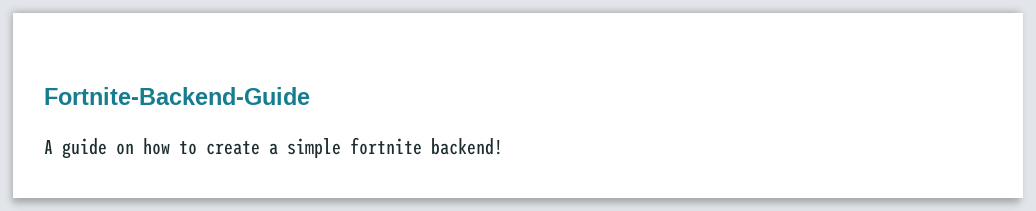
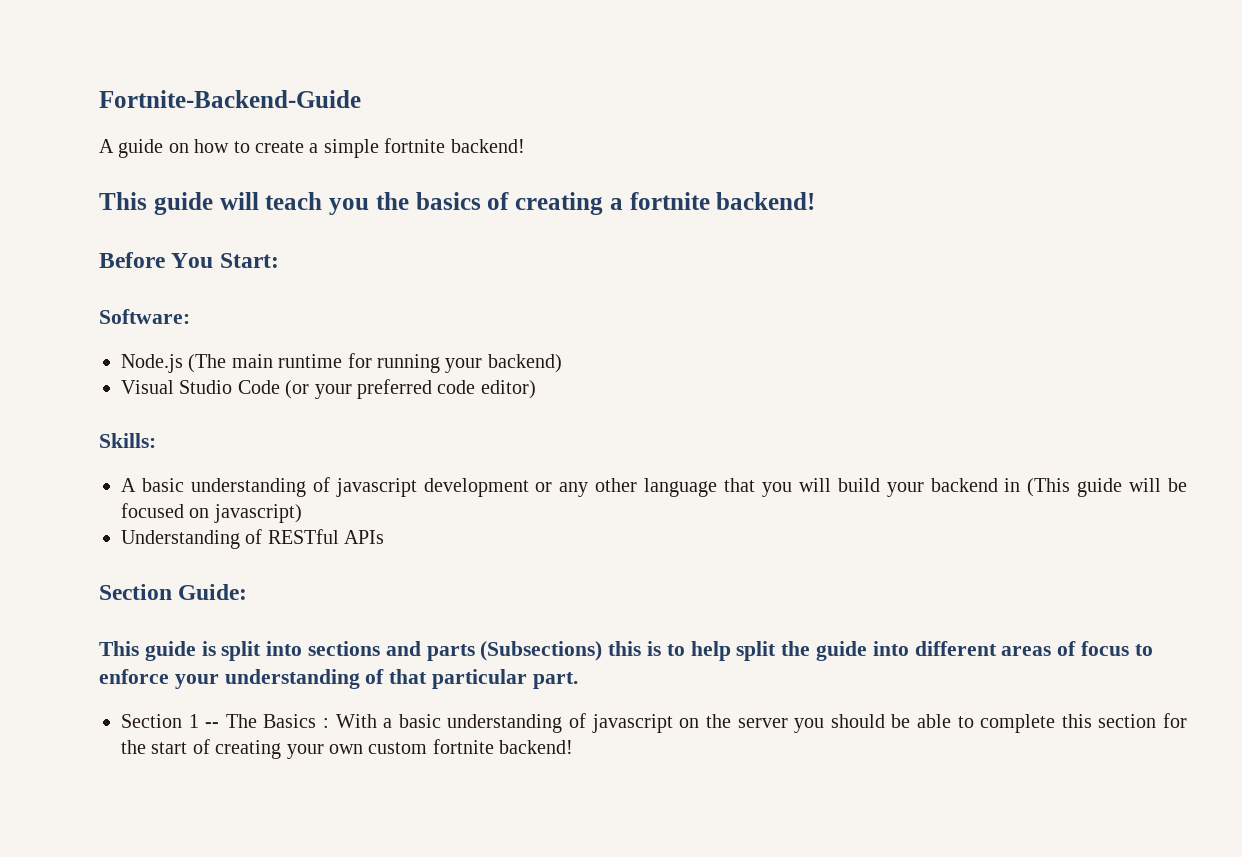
+ This guide will teach you the basics of creating a fortnite backend!
+ Before You Start:
+ Software:
+ Node.js (The main runtime for running your backend)
+ Visual Studio Code (or your preferred code editor)
+ Skills:
+ A basic understanding of javascript development or any other language that you will build your backend in (This guide will be focused on javascript)
+ Understanding of RESTful APIs
+ Section Guide:
+ This guide is split into sections and parts (Subsections) this is to help split the guide into different areas of focus to enforce your understanding of that particular part.
+ Section 1 -- The Basics : With a basic understanding of javascript on the server you should be able to complete this section for the start of creating your own custom fortnite backend!

